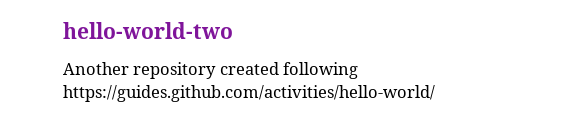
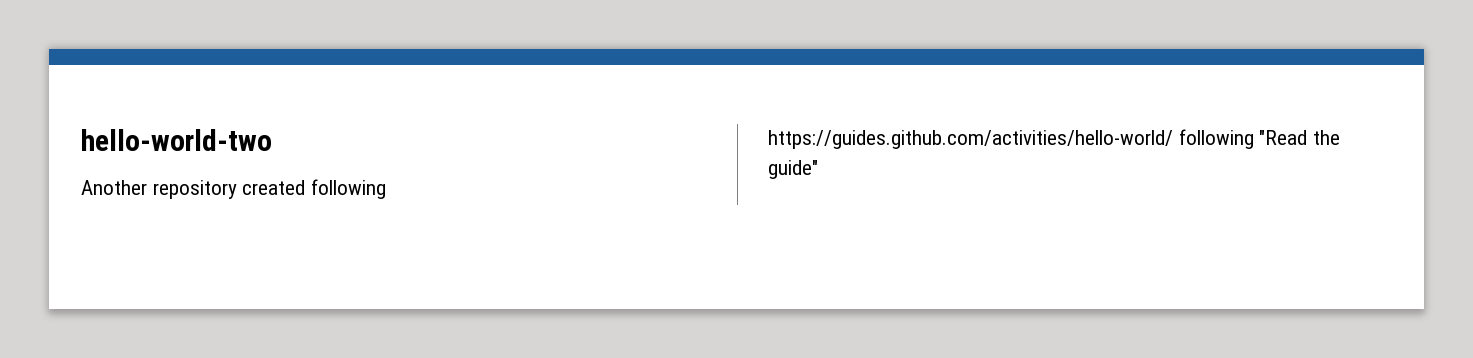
- Another repository created following https://guides.github.com/activities/hello-world/
+ Another repository created following https://guides.github.com/activities/hello-world/ following "Read the guide"

